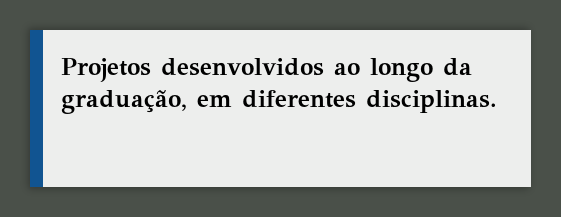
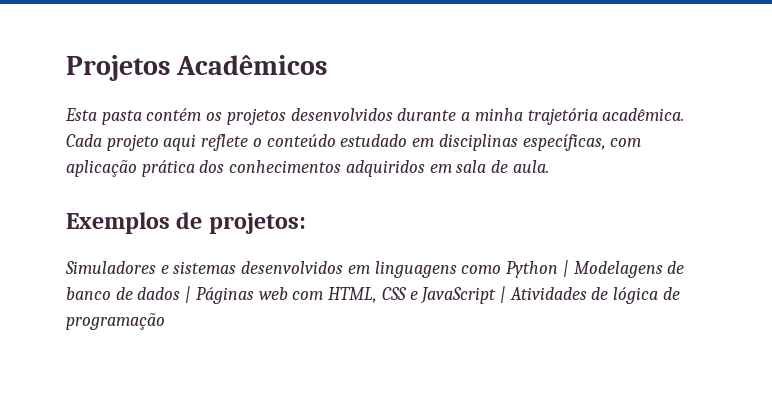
- Projetos desenvolvidos ao longo da graduação, em diferentes disciplinas.
+ Projetos Acadêmicos
+ Esta pasta contém os projetos desenvolvidos durante a minha trajetória acadêmica. Cada projeto aqui reflete o conteúdo estudado em disciplinas específicas, com aplicação prática dos conhecimentos adquiridos em sala de aula.
+ Exemplos de projetos:
+ Simuladores e sistemas desenvolvidos em linguagens como Python | Modelagens de banco de dados | Páginas web com HTML, CSS e JavaScript | Atividades de lógica de programação

